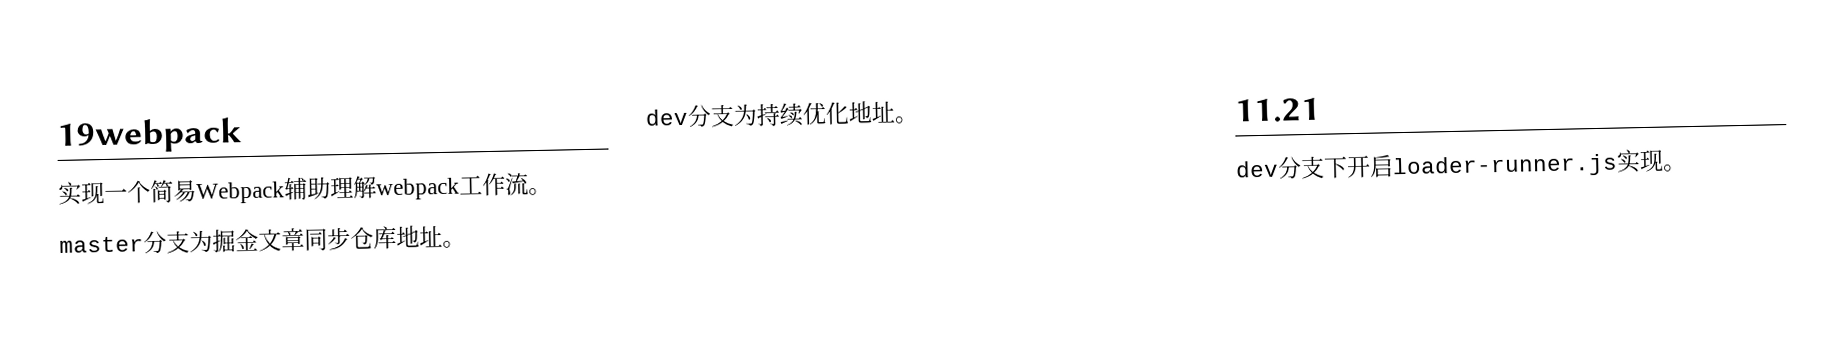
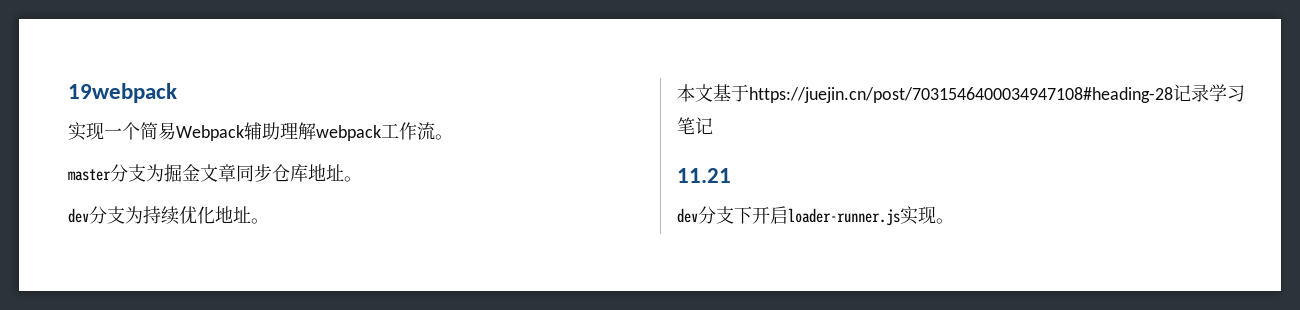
+ 本文基于https://juejin.cn/post/7031546400034947108#heading-28记录学习笔记

